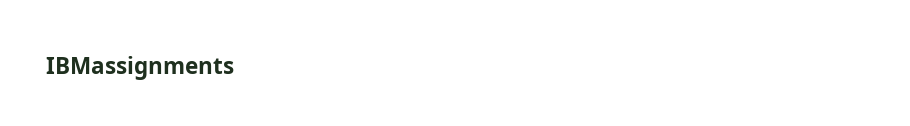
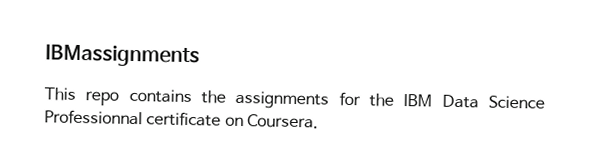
+ This repo contains the assignments for the IBM Data Science Professionnal certificate on Coursera.

